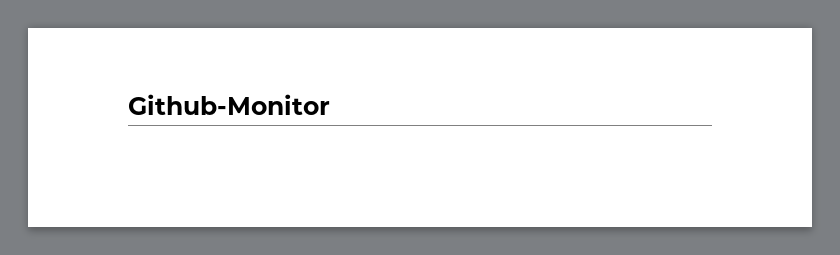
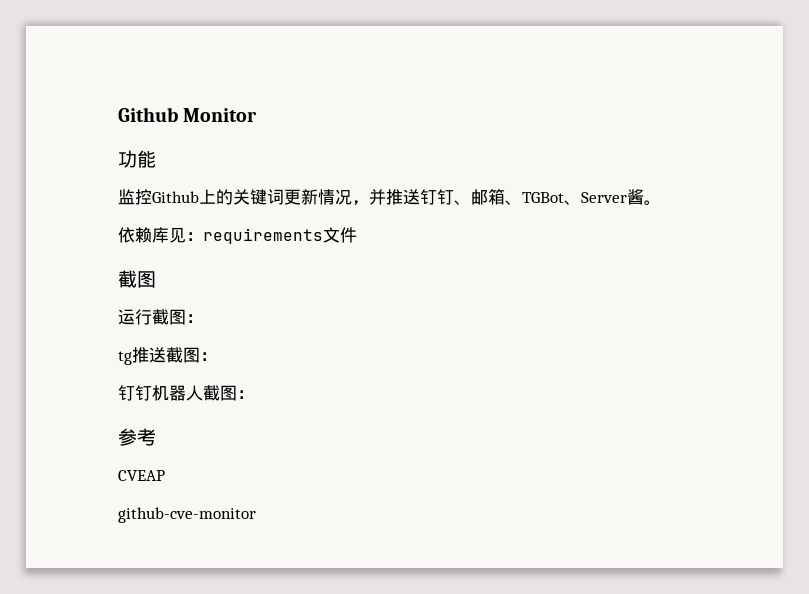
- Github-Monitor
+ Github Monitor
+ 功能
+ 监控Github上的关键词更新情况，并推送钉钉、邮箱、TGBot、Server酱。
+ 依赖库见：requirements文件
+ 截图
+ 运行截图：
+ tg推送截图：
+ 钉钉机器人截图：
+ 参考
+ CVEAP
+ github-cve-monitor

